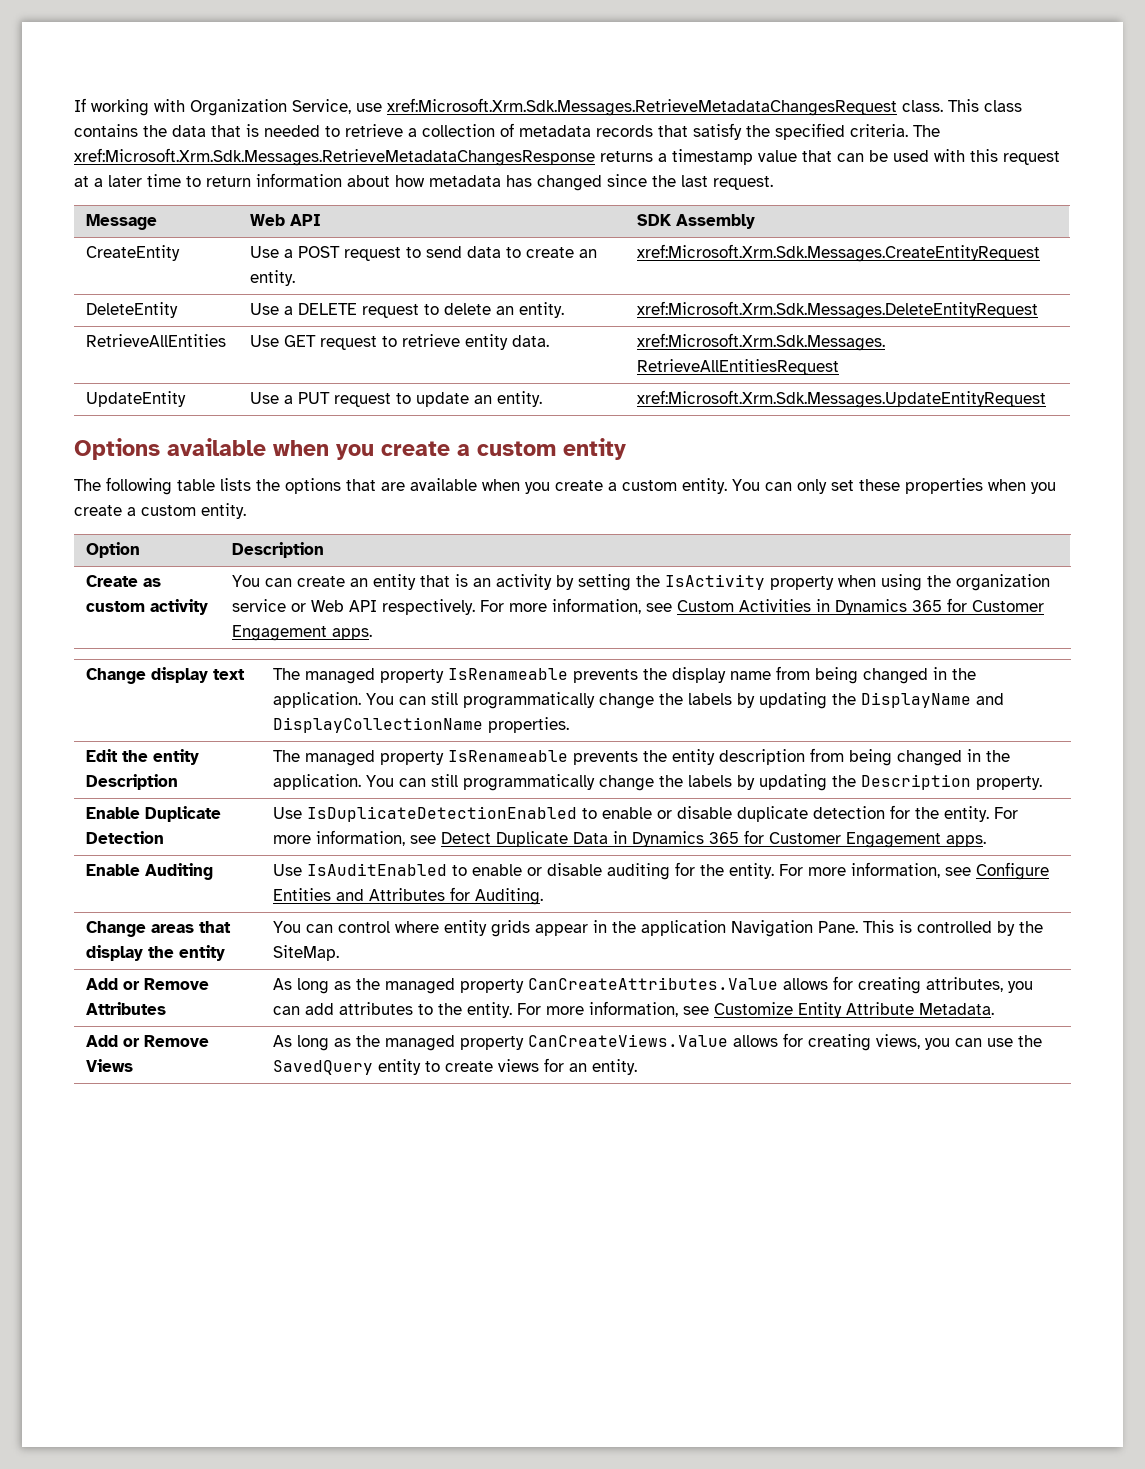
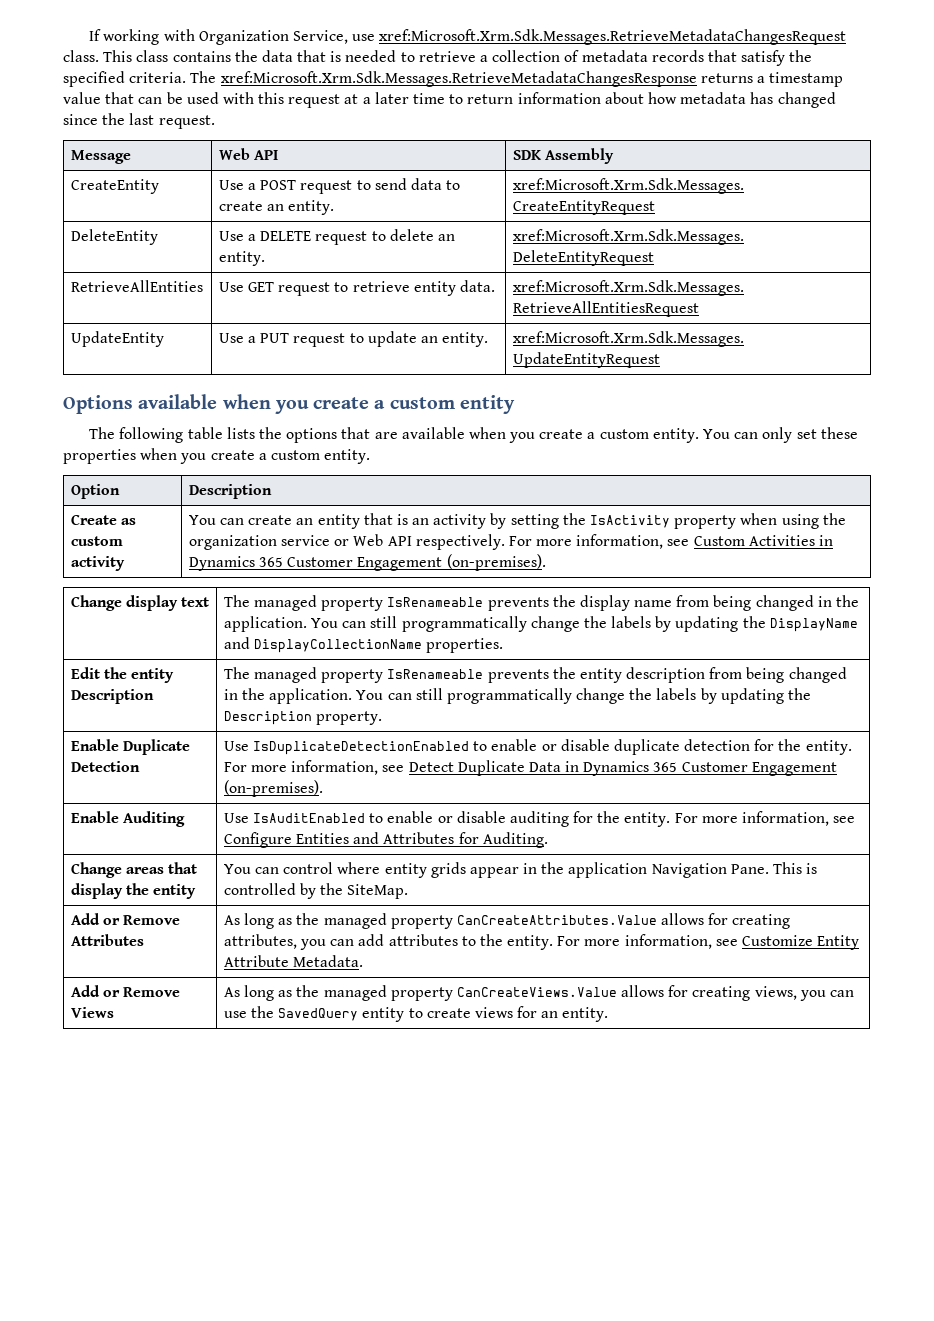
- Create as custom activity | You can create an entity that is an activity by setting the IsActivity property when using the organization service or Web API respectively. For more information, see Custom Activities in Dynamics 365 for Customer Engagement apps.
+ Create as custom activity | You can create an entity that is an activity by setting the IsActivity property when using the organization service or Web API respectively. For more information, see Custom Activities in Dynamics 365 Customer Engagement (on-premises).
- Enable Duplicate Detection | Use IsDuplicateDetectionEnabled to enable or disable duplicate detection for the entity. For more information, see Detect Duplicate Data in Dynamics 365 for Customer Engagement apps.
+ Enable Duplicate Detection | Use IsDuplicateDetectionEnabled to enable or disable duplicate detection for the entity. For more information, see Detect Duplicate Data in Dynamics 365 Customer Engagement (on-premises).

